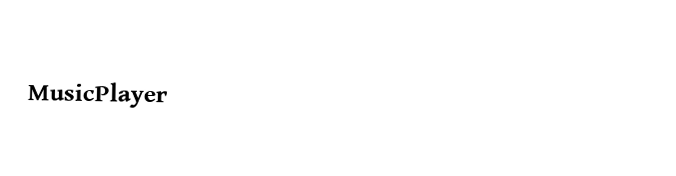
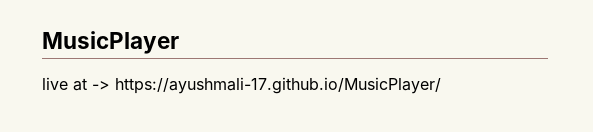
+ live at -> https://ayushmali-17.github.io/MusicPlayer/

